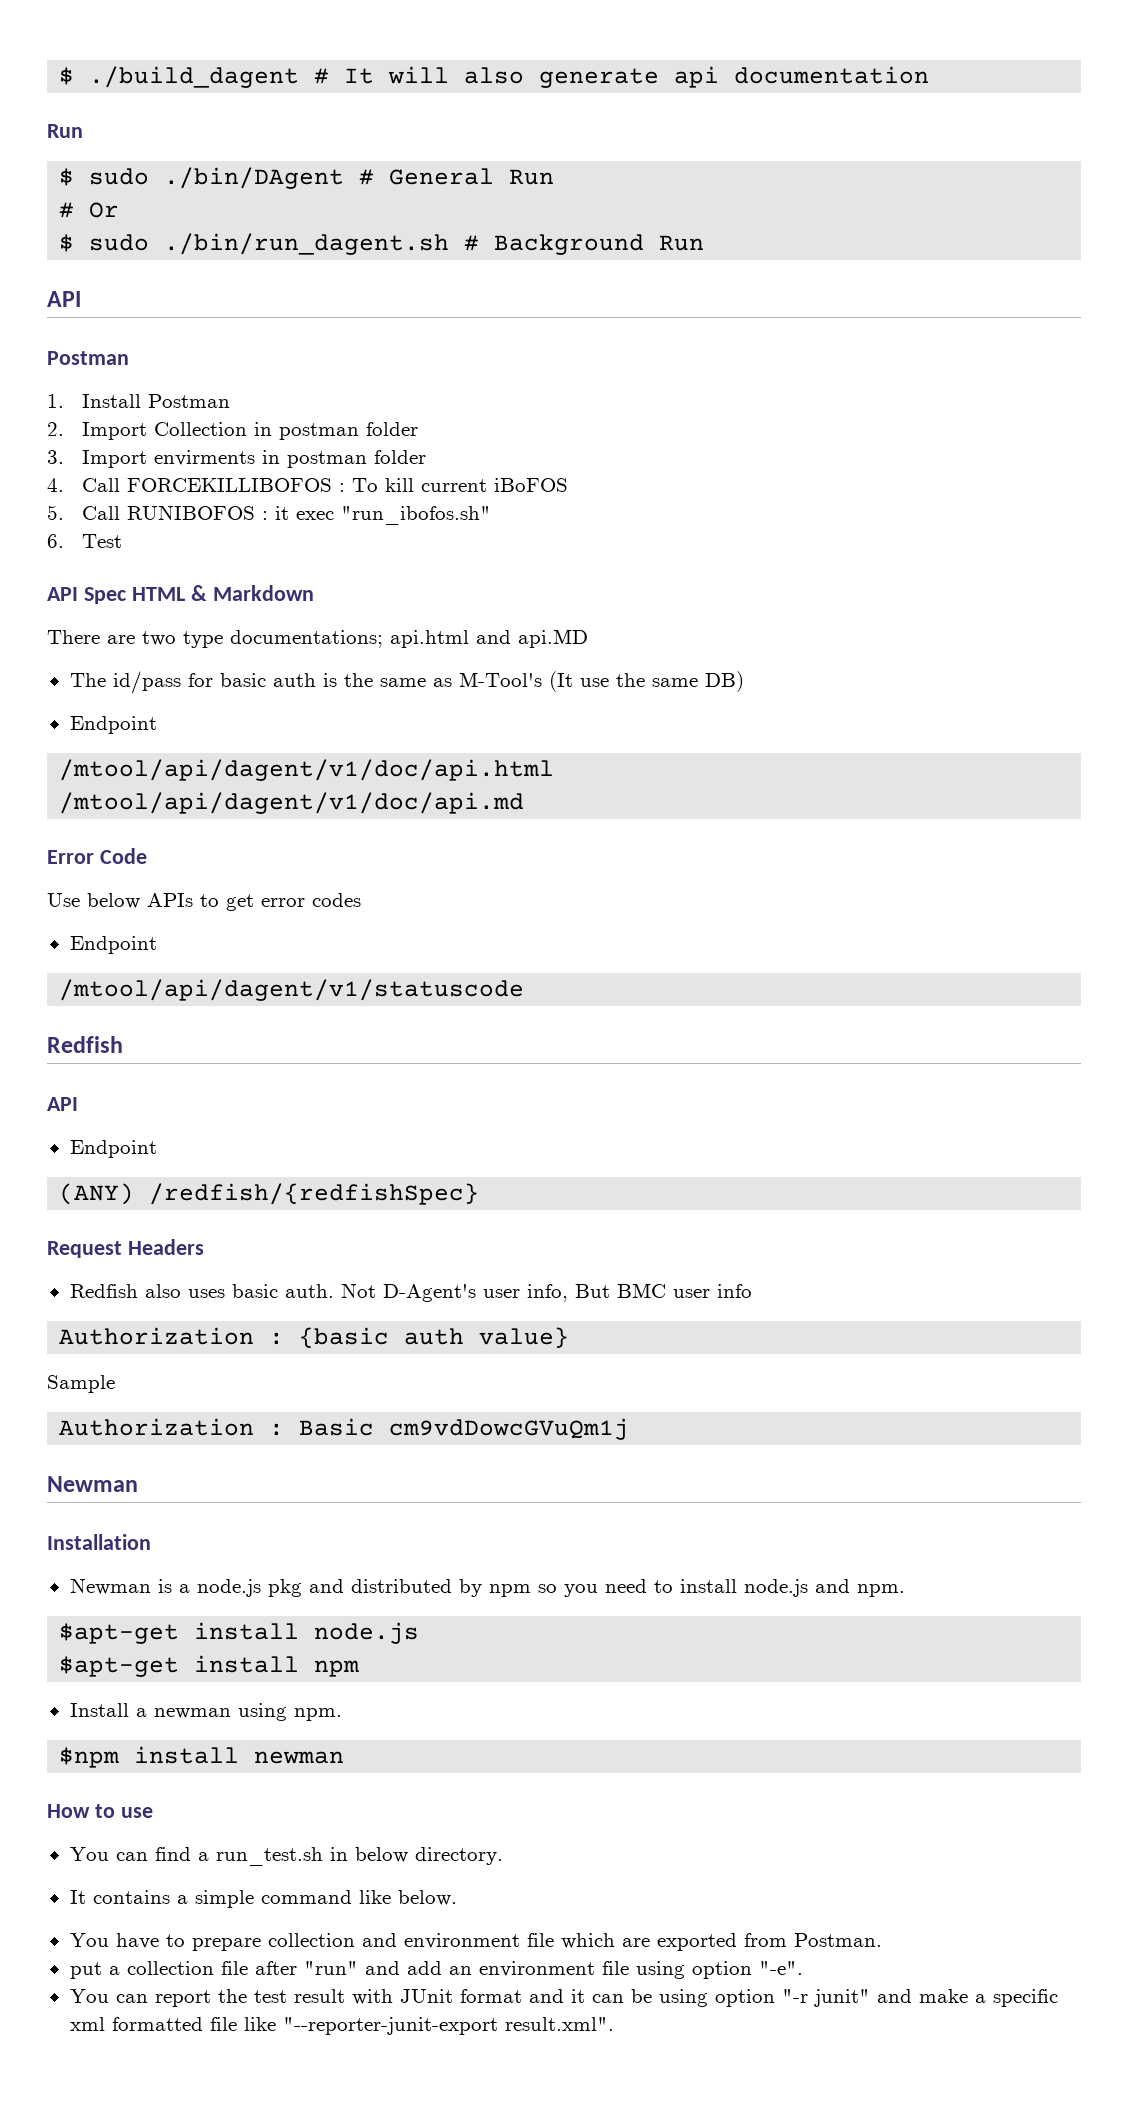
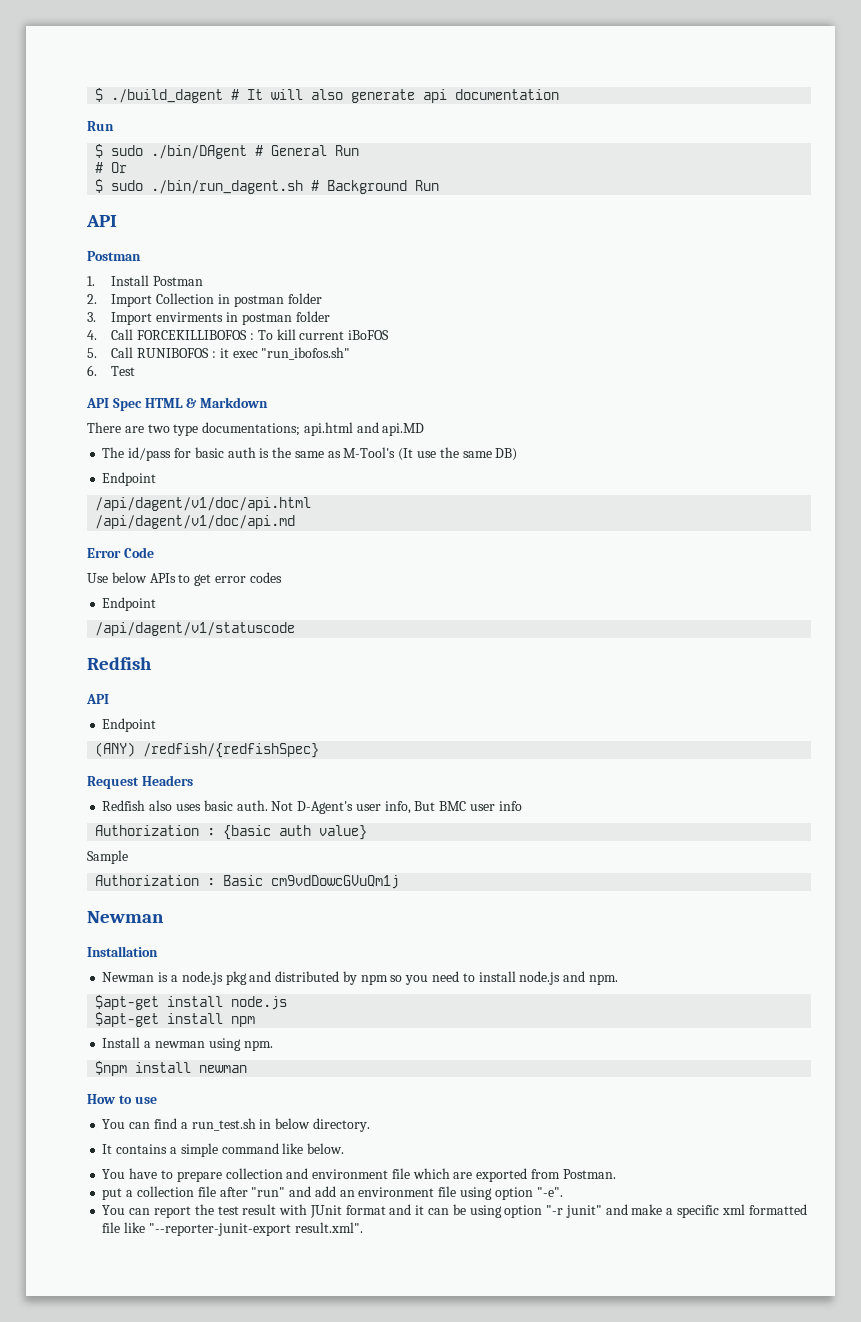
- /mtool/api/dagent/v1/doc/api.html
- /mtool/api/dagent/v1/doc/api.md
+ /api/dagent/v1/doc/api.html
+ /api/dagent/v1/doc/api.md
- /mtool/api/dagent/v1/statuscode
+ /api/dagent/v1/statuscode

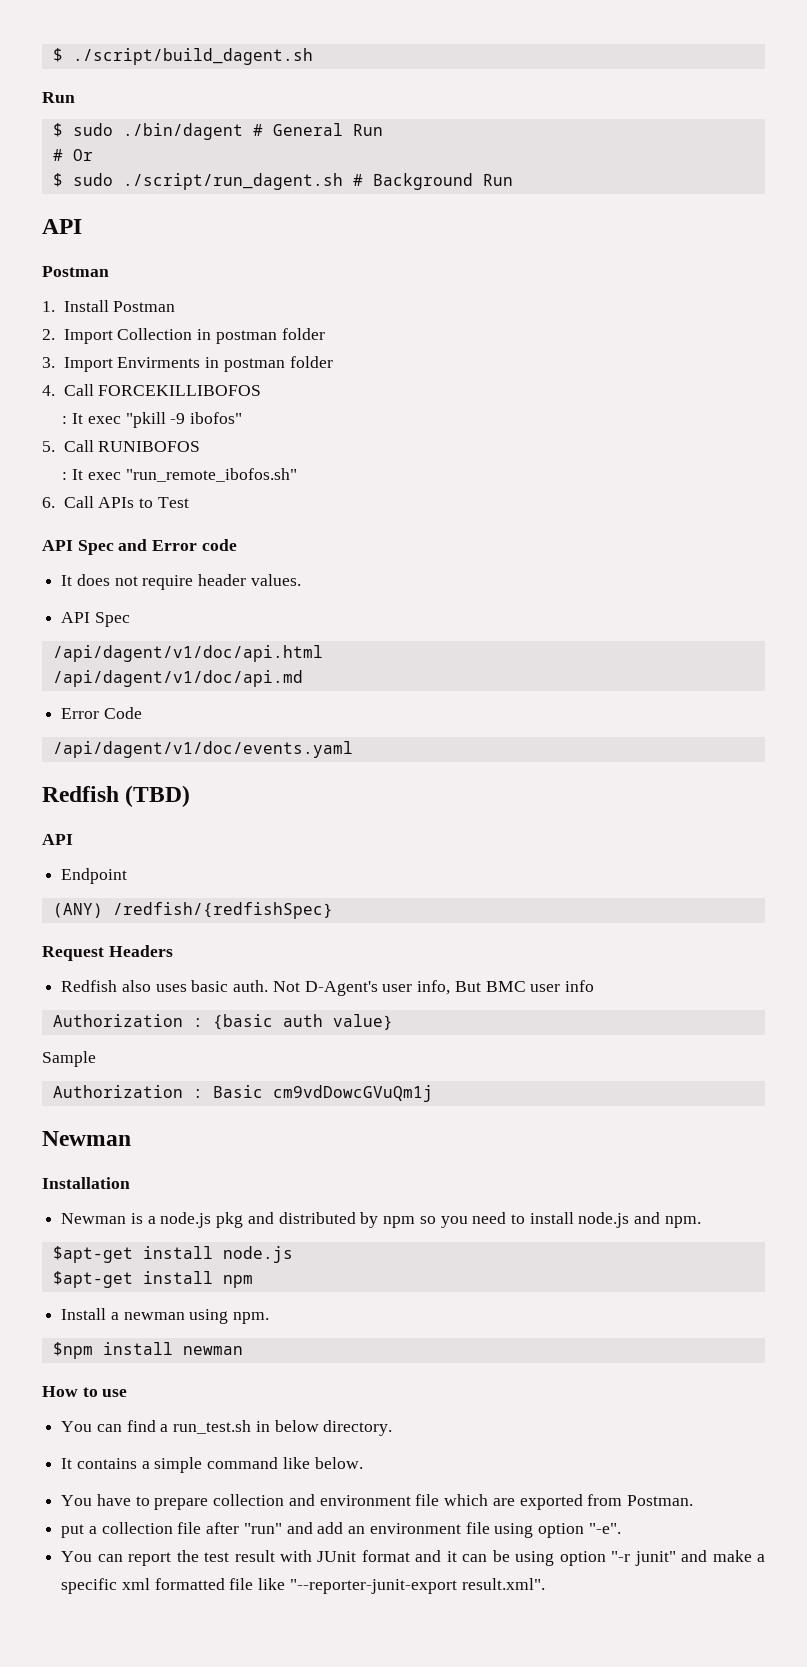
- $ ./build_dagent # It will also generate api documentation
+ $ ./script/build_dagent.sh
- $ sudo ./bin/DAgent # General Run
+ $ sudo ./bin/dagent # General Run
- $ sudo ./bin/run_dagent.sh # Background Run
+ $ sudo ./script/run_dagent.sh # Background Run
- 3. Import envirments in postman folder
+ 3. Import Envirments in postman folder
- 4. Call FORCEKILLIBOFOS : To kill current iBoFOS
- 5. Call RUNIBOFOS : it exec "run_ibofos.sh"
- 6. Test
- API Spec HTML & Markdown
- There are two type documentations; api.html and api.MD
- The id/pass for basic auth is the same as M-Tool's (It use the same DB)
- Endpoint
+ 4. Call FORCEKILLIBOFOS
+ : It exec "pkill -9 ibofos"
+ 5. Call RUNIBOFOS
+ : It exec "run_remote_ibofos.sh"
+ 6. Call APIs to Test
+ API Spec and Error code
+ It does not require header values.
+ API Spec
  /api/dagent/v1/doc/api.html
  /api/dagent/v1/doc/api.md
  Error Code
- Use below APIs to get error codes
- Endpoint
- /api/dagent/v1/statuscode
- Redfish
+ /api/dagent/v1/doc/events.yaml
+ Redfish (TBD)

